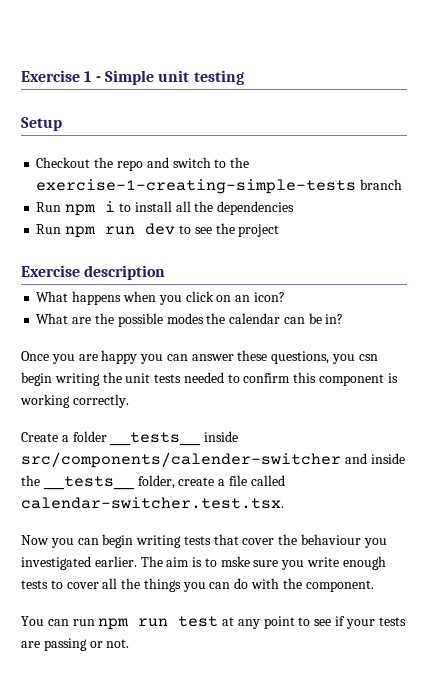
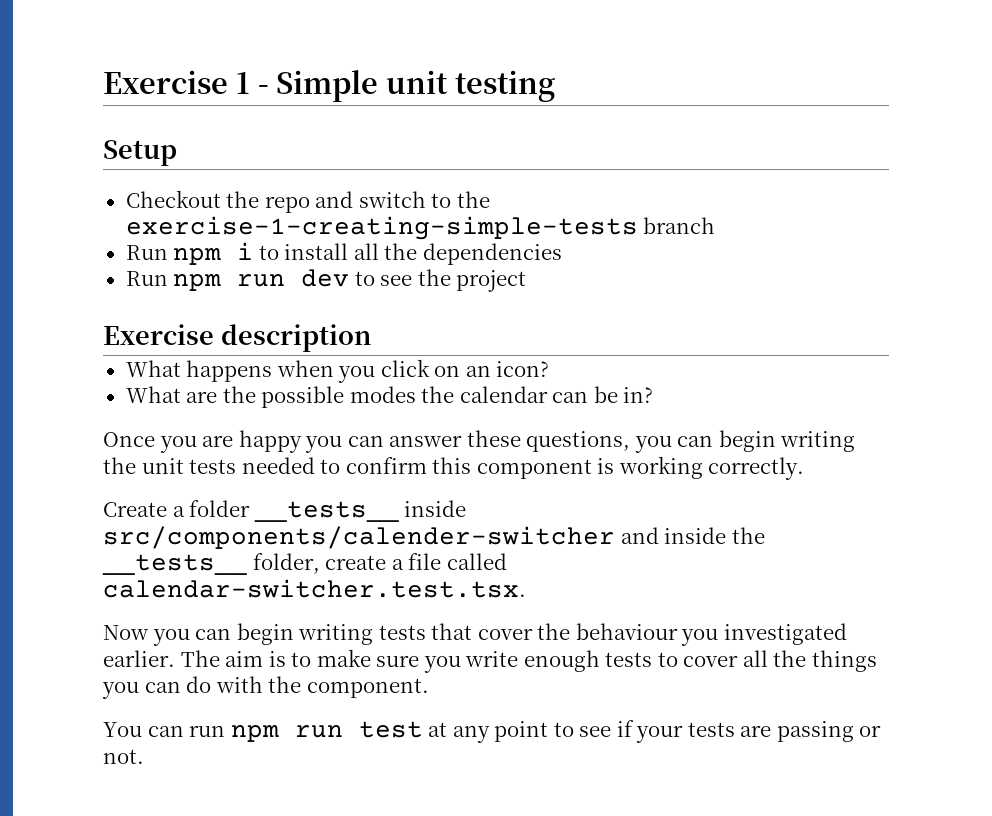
- Once you are happy you can answer these questions, you csn begin writing the unit tests needed to confirm this component is working correctly.
+ Once you are happy you can answer these questions, you can begin writing the unit tests needed to confirm this component is working correctly.
- The aim is to mske sure you write enough tests to cover all the things you can do with the component.
+ The aim is to make sure you write enough tests to cover all the things you can do with the component.

